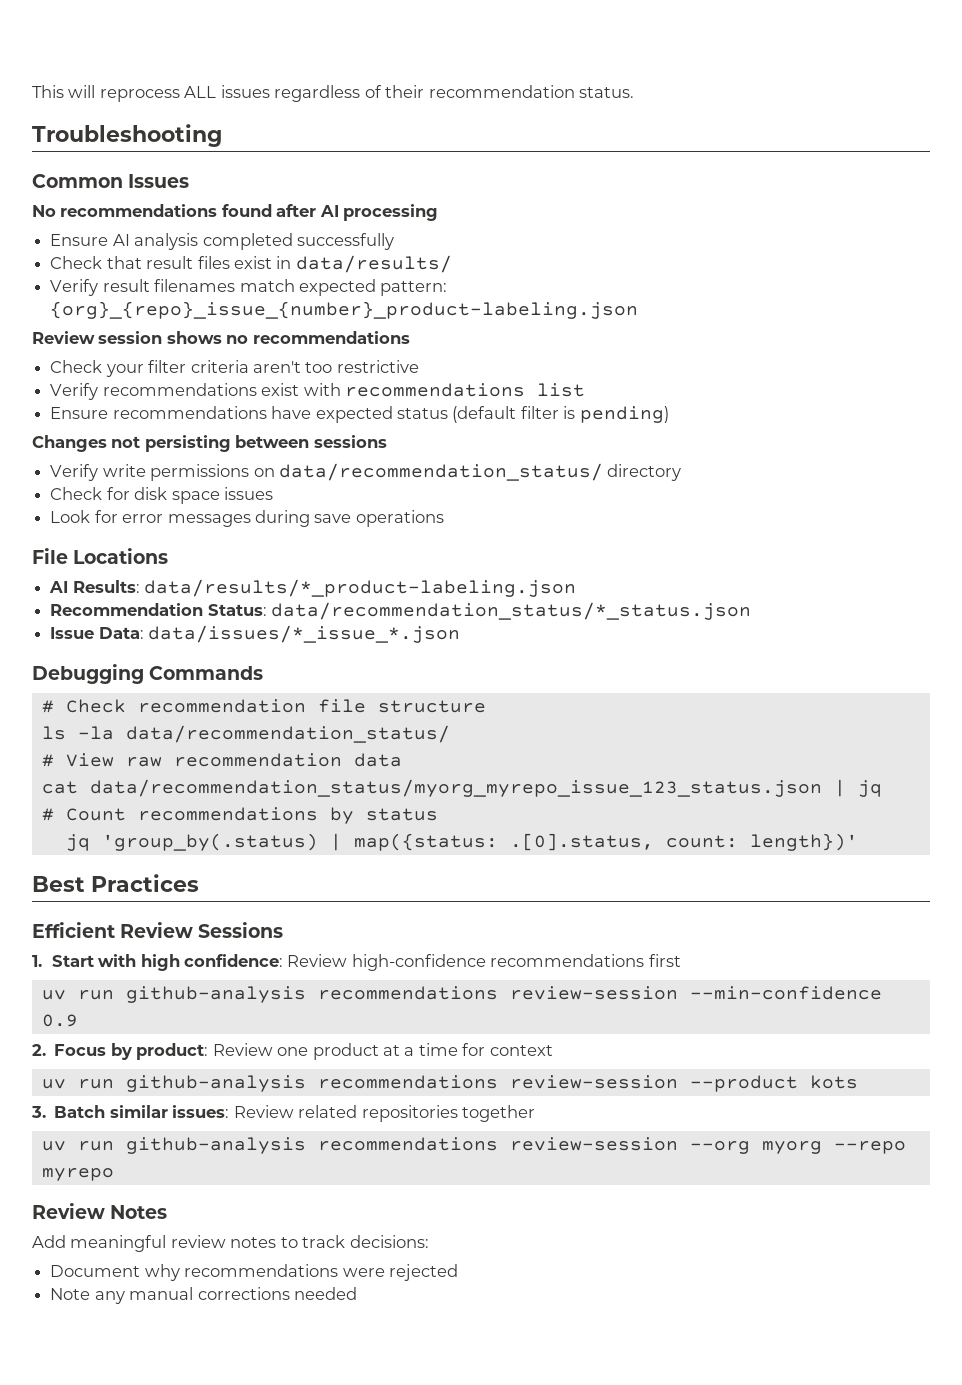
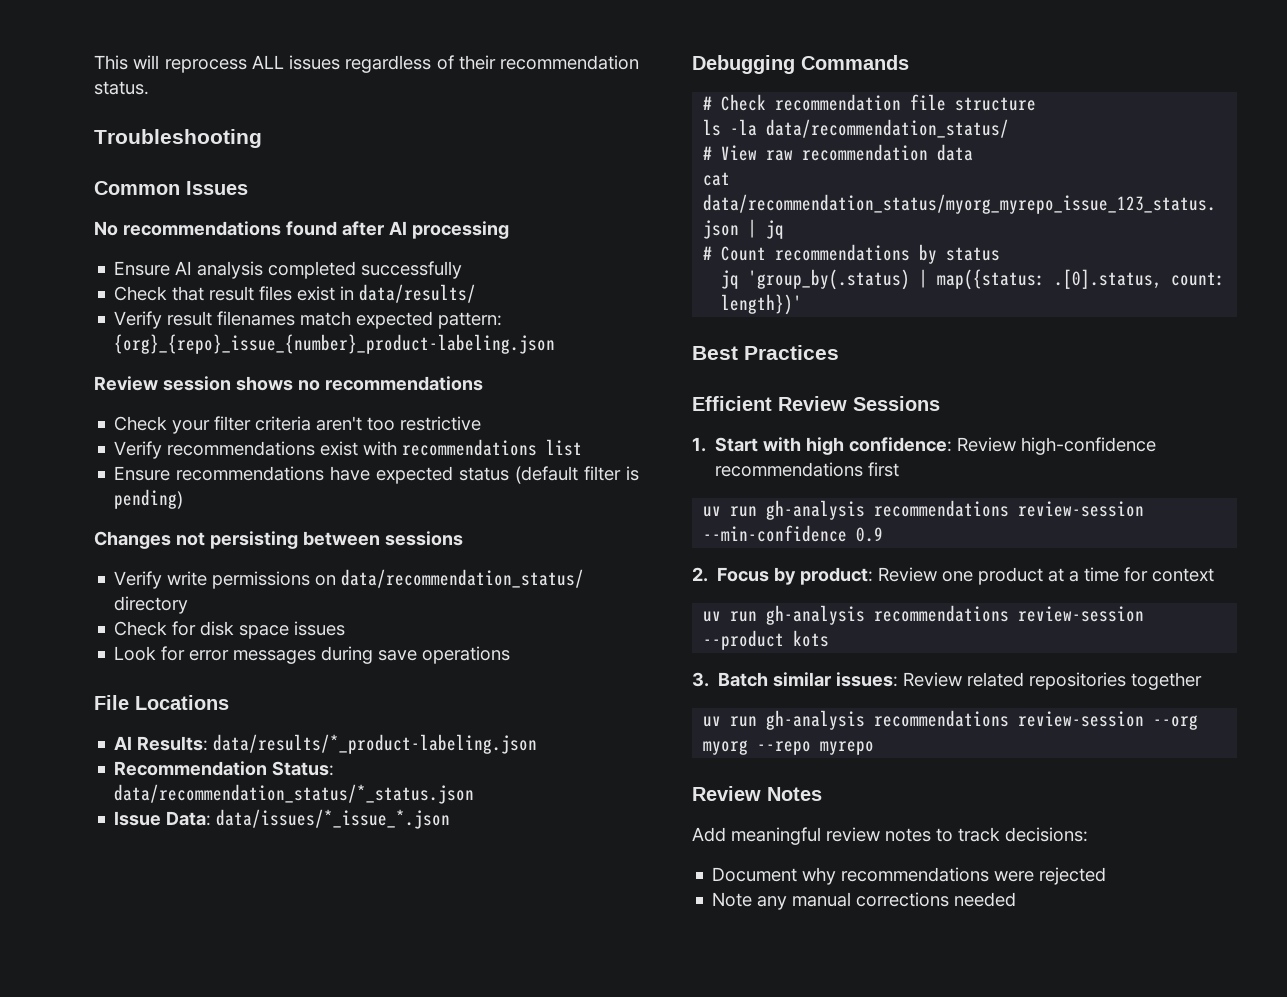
- uv run github-analysis recommendations review-session --min-confidence 0.9
+ uv run gh-analysis recommendations review-session --min-confidence 0.9
- uv run github-analysis recommendations review-session --product kots
+ uv run gh-analysis recommendations review-session --product kots
- uv run github-analysis recommendations review-session --org myorg --repo myrepo
+ uv run gh-analysis recommendations review-session --org myorg --repo myrepo

